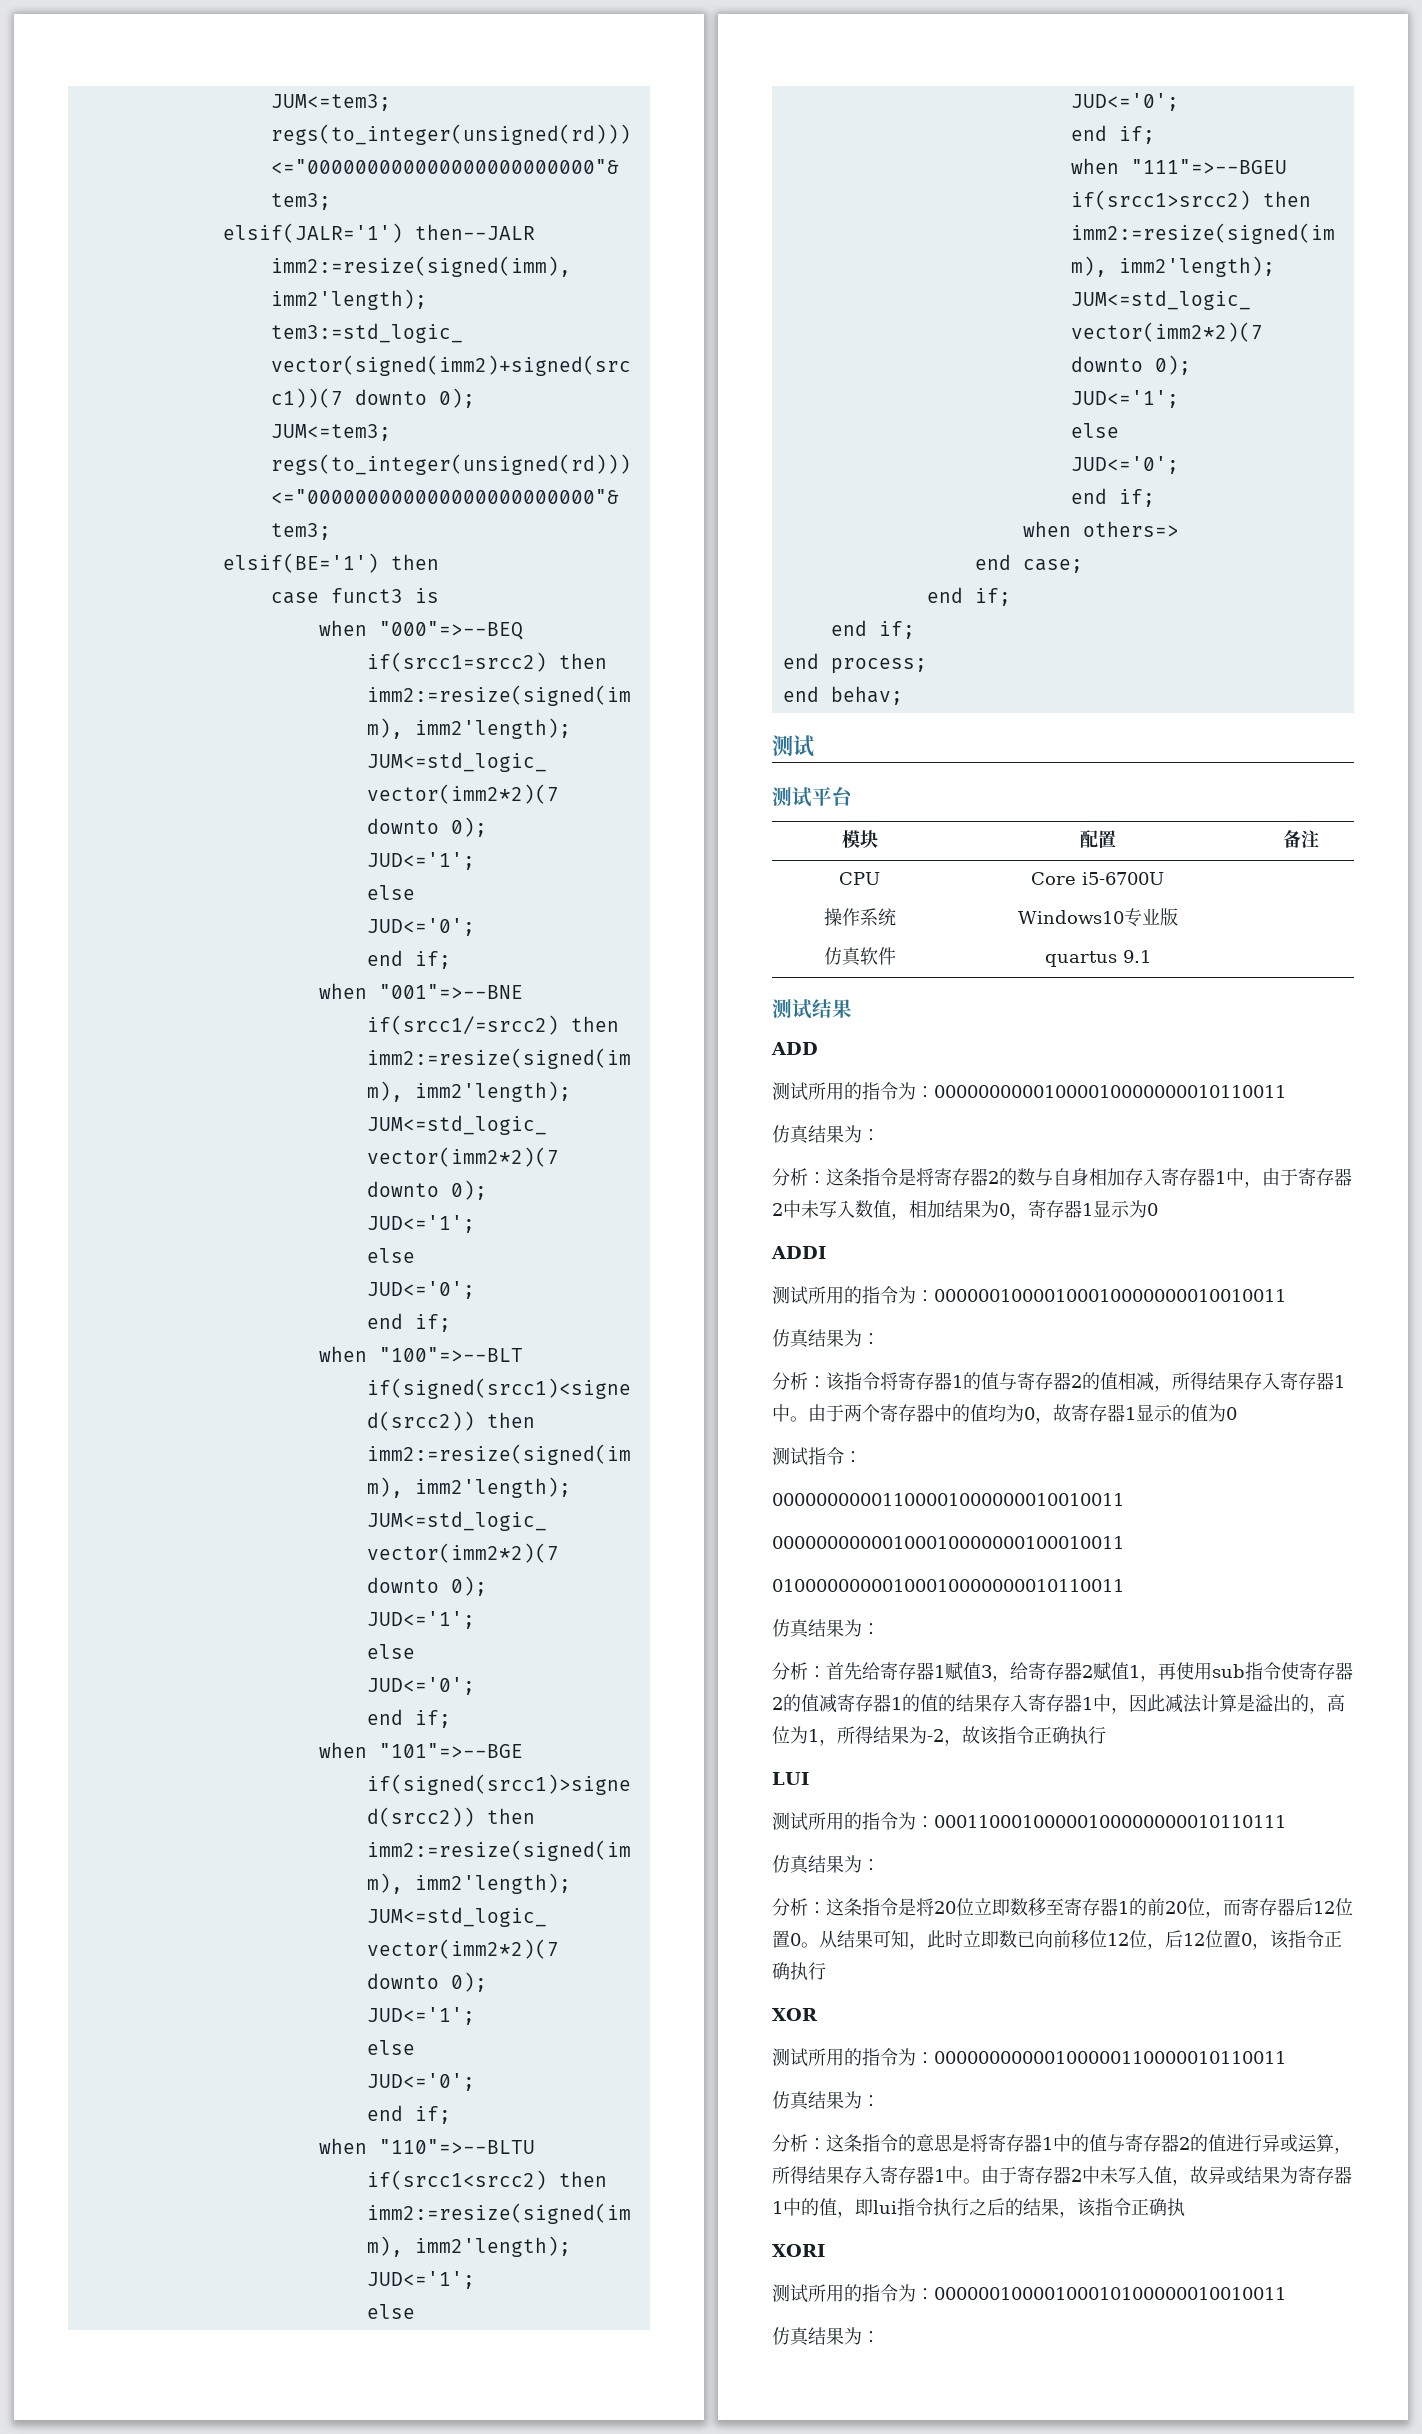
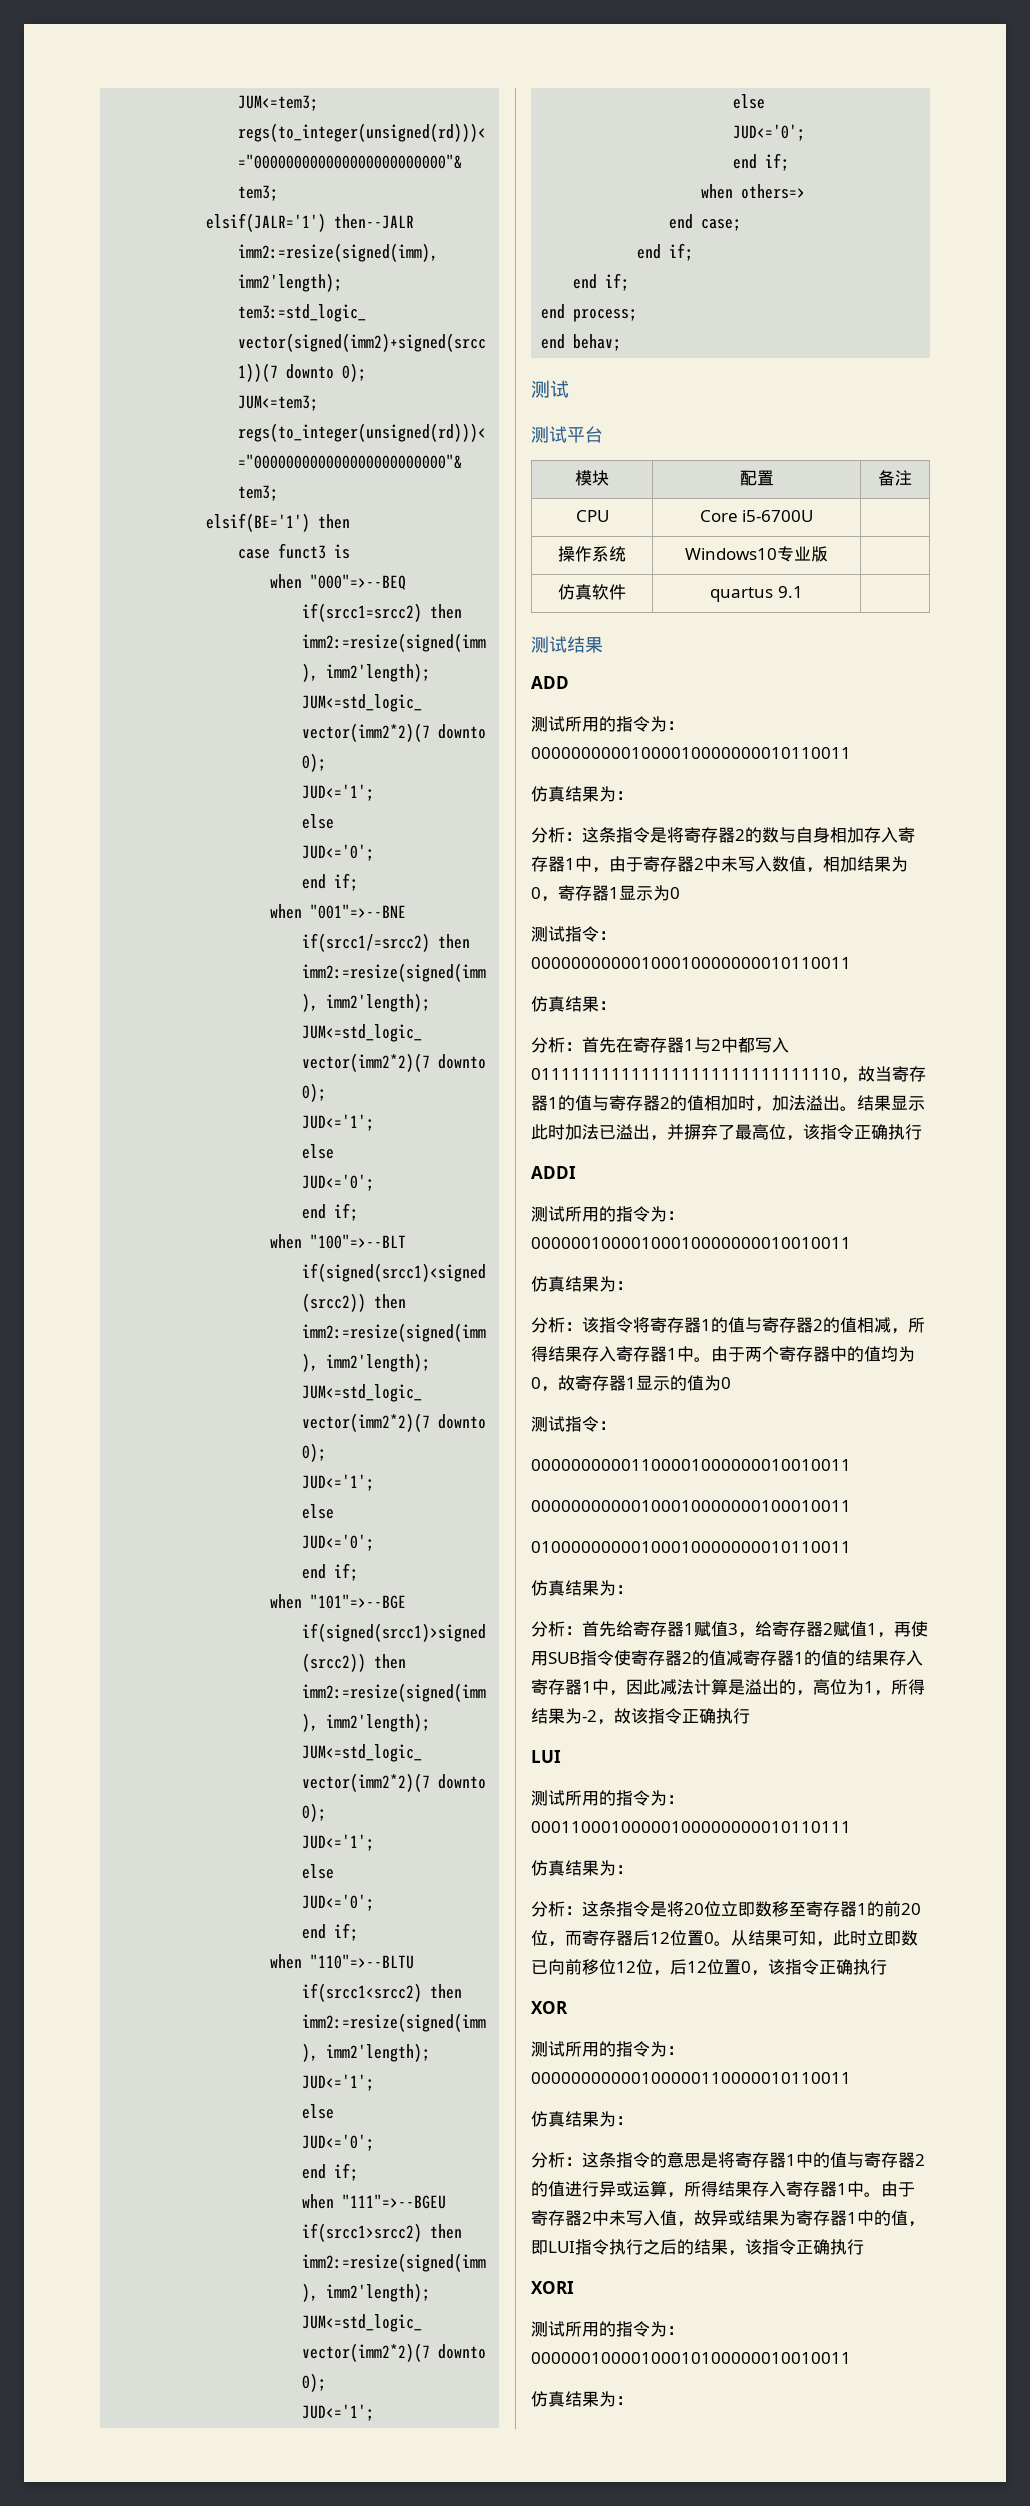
+ 测试指令：00000000000100010000000010110011
+ 仿真结果：
+ 分析：首先在寄存器1与2中都写入0111111111111111111111111111110，故当寄存器1的值与寄存器2的值相加时，加法溢出。结果显示此时加法已溢出，并摒弃了最高位，该指令正确执行
- 分析：首先给寄存器1赋值3，给寄存器2赋值1，再使用sub指令使寄存器2的值减寄存器1的值的结果存入寄存器1中，因此减法计算是溢出的，高位为1，所得结果为-2，故该指令正确执行
+ 分析：首先给寄存器1赋值3，给寄存器2赋值1，再使用SUB指令使寄存器2的值减寄存器1的值的结果存入寄存器1中，因此减法计算是溢出的，高位为1，所得结果为-2，故该指令正确执行
- 由于寄存器2中未写入值，故异或结果为寄存器1中的值，即lui指令执行之后的结果，该指令正确执
+ 由于寄存器2中未写入值，故异或结果为寄存器1中的值，即LUI指令执行之后的结果，该指令正确执行

